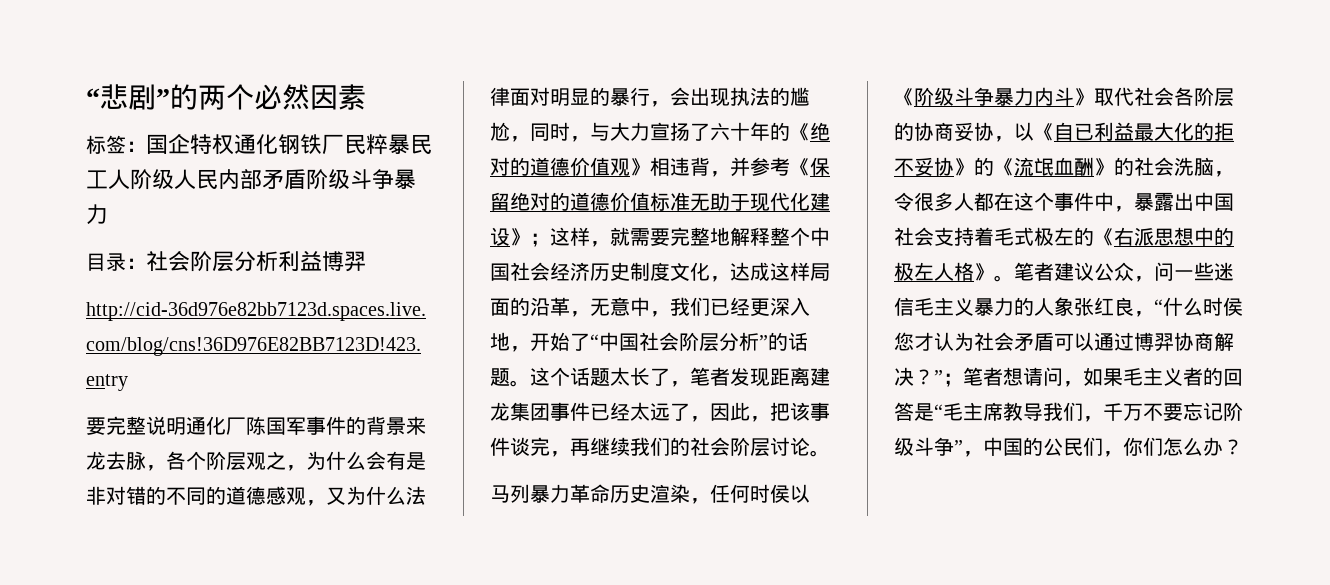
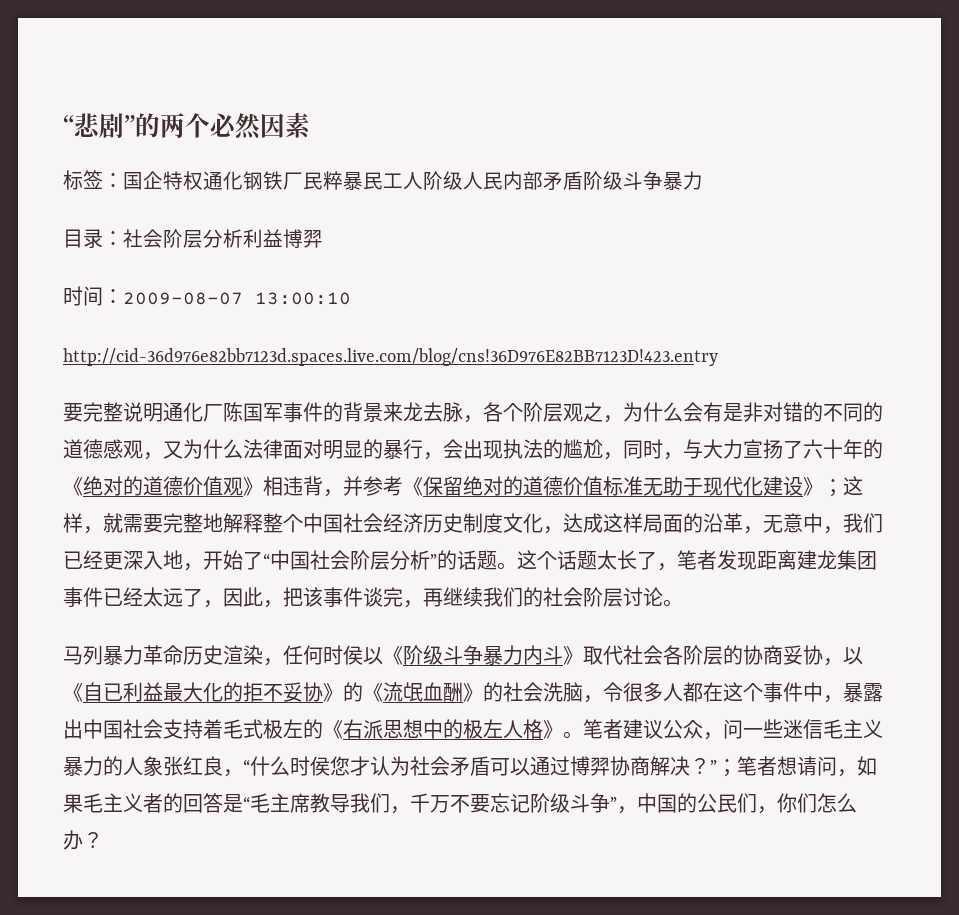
+ 时间：2009-08-07 13:00:10

